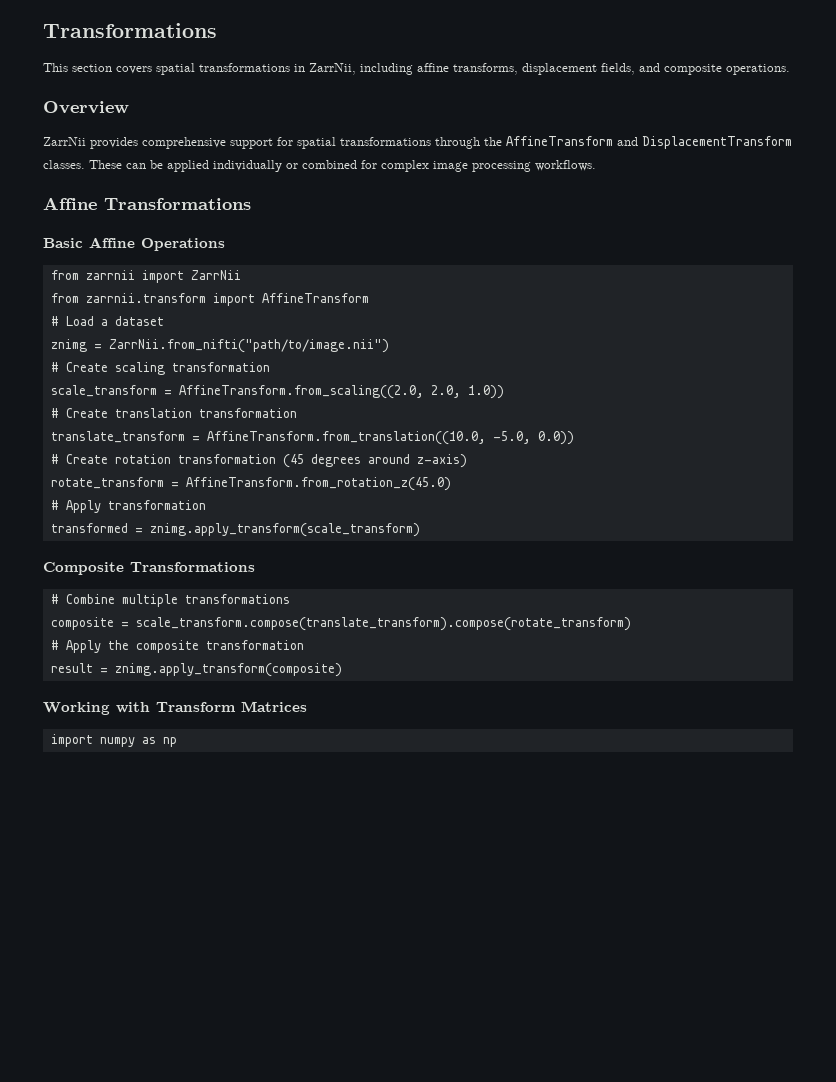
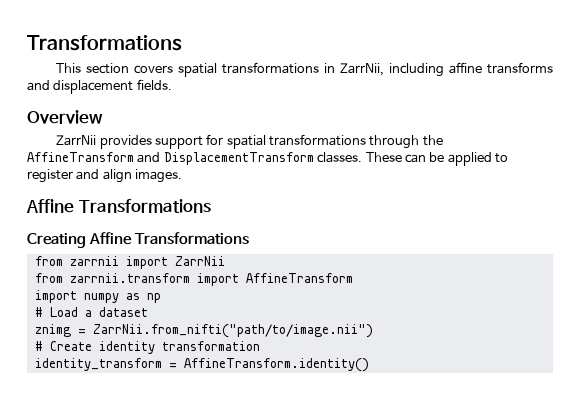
- This section covers spatial transformations in ZarrNii, including affine transforms, displacement fields, and composite operations.
+ This section covers spatial transformations in ZarrNii, including affine transforms and displacement fields.
- ZarrNii provides comprehensive support for spatial transformations through the AffineTransform and DisplacementTransform classes.
+ ZarrNii provides support for spatial transformations through the AffineTransform and DisplacementTransform classes.
- These can be applied individually or combined for complex image processing workflows.
+ These can be applied to register and align images.
  Affine Transformations
- Basic Affine Operations
+ Creating Affine Transformations
+ import numpy as np
- # Create scaling transformation
- scale_transform = AffineTransform.from_scaling((2.0, 2.0, 1.0))
- # Create translation transformation
- translate_transform = AffineTransform.from_translation((10.0, -5.0, 0.0))
- # Create rotation transformation (45 degrees around z-axis)
- rotate_transform = AffineTransform.from_rotation_z(45.0)
- # Apply transformation
- transformed = znimg.apply_transform(scale_transform)
- Composite Transformations
- # Combine multiple transformations
- composite = scale_transform.compose(translate_transform).compose(rotate_transform)
- # Apply the composite transformation
- result = znimg.apply_transform(composite)
- Working with Transform Matrices
- import numpy as np
+ # Create identity transformation
+ identity_transform = AffineTransform.identity()

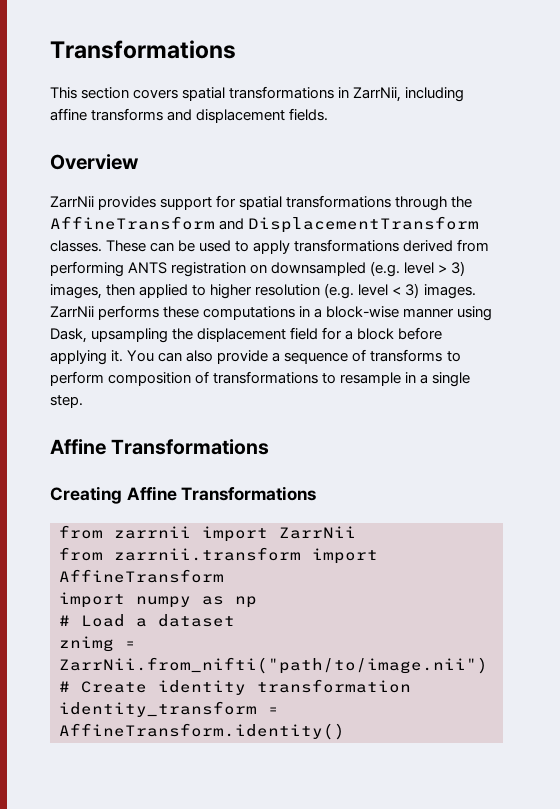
- These can be applied to register and align images.
+ These can be used to apply transformations derived from performing ANTS registration on downsampled (e.g. level > 3) images, then applied to higher resolution (e.g. level < 3) images. ZarrNii performs these computations in a block-wise manner using Dask, upsampling the displacement field for a block before applying it. You can also provide a sequence of transforms to perform composition of transformations to resample in a single step.

